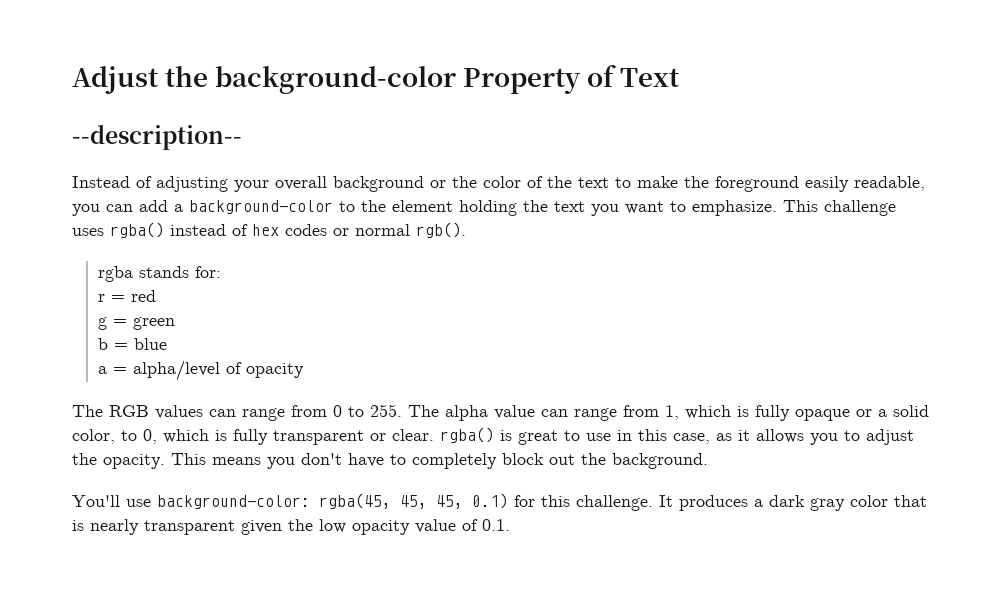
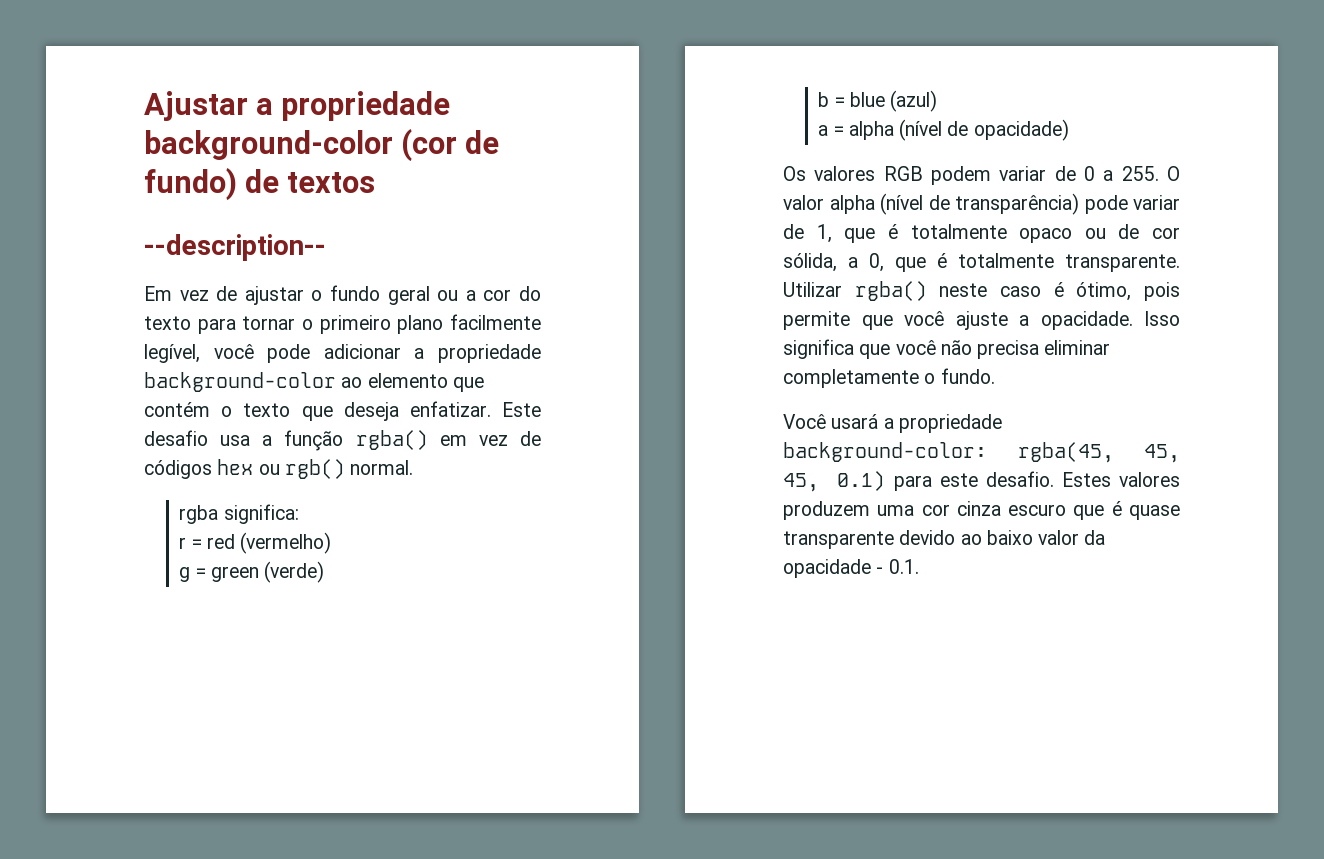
- Adjust the background-color Property of Text
+ Ajustar a propriedade background-color (cor de fundo) de textos
  --description--
- Instead of adjusting your overall background or the color of the text to make the foreground easily readable, you can add a background-color to the element holding the text you want to emphasize. This challenge uses rgba() instead of hex codes or normal rgb().
+ Em vez de ajustar o fundo geral ou a cor do texto para tornar o primeiro plano facilmente legível, você pode adicionar a propriedade background-color ao elemento que contém o texto que deseja enfatizar. Este desafio usa a função rgba() em vez de códigos hex ou rgb() normal.
- rgba stands for:
+ rgba significa:
- r = red
+ r = red (vermelho)
- g = green
+ g = green (verde)
- b = blue
+ b = blue (azul)
- a = alpha/level of opacity
- The RGB values can range from 0 to 255. The alpha value can range from 1, which is fully opaque or a solid color, to 0, which is fully transparent or clear. rgba() is great to use in this case, as it allows you to adjust the opacity. This means you don't have to completely block out the background.
- You'll use background-color: rgba(45, 45, 45, 0.1) for this challenge. It produces a dark gray color that is nearly transparent given the low opacity value of 0.1.
+ a = alpha (nível de opacidade)
+ Os valores RGB podem variar de 0 a 255. O valor alpha (nível de transparência) pode variar de 1, que é totalmente opaco ou de cor sólida, a 0, que é totalmente transparente. Utilizar rgba() neste caso é ótimo, pois permite que você ajuste a opacidade. Isso significa que você não precisa eliminar completamente o fundo.
+ Você usará a propriedade background-color: rgba(45, 45, 45, 0.1) para este desafio. Estes valores produzem uma cor cinza escuro que é quase transparente devido ao baixo valor da opacidade - 0.1.

